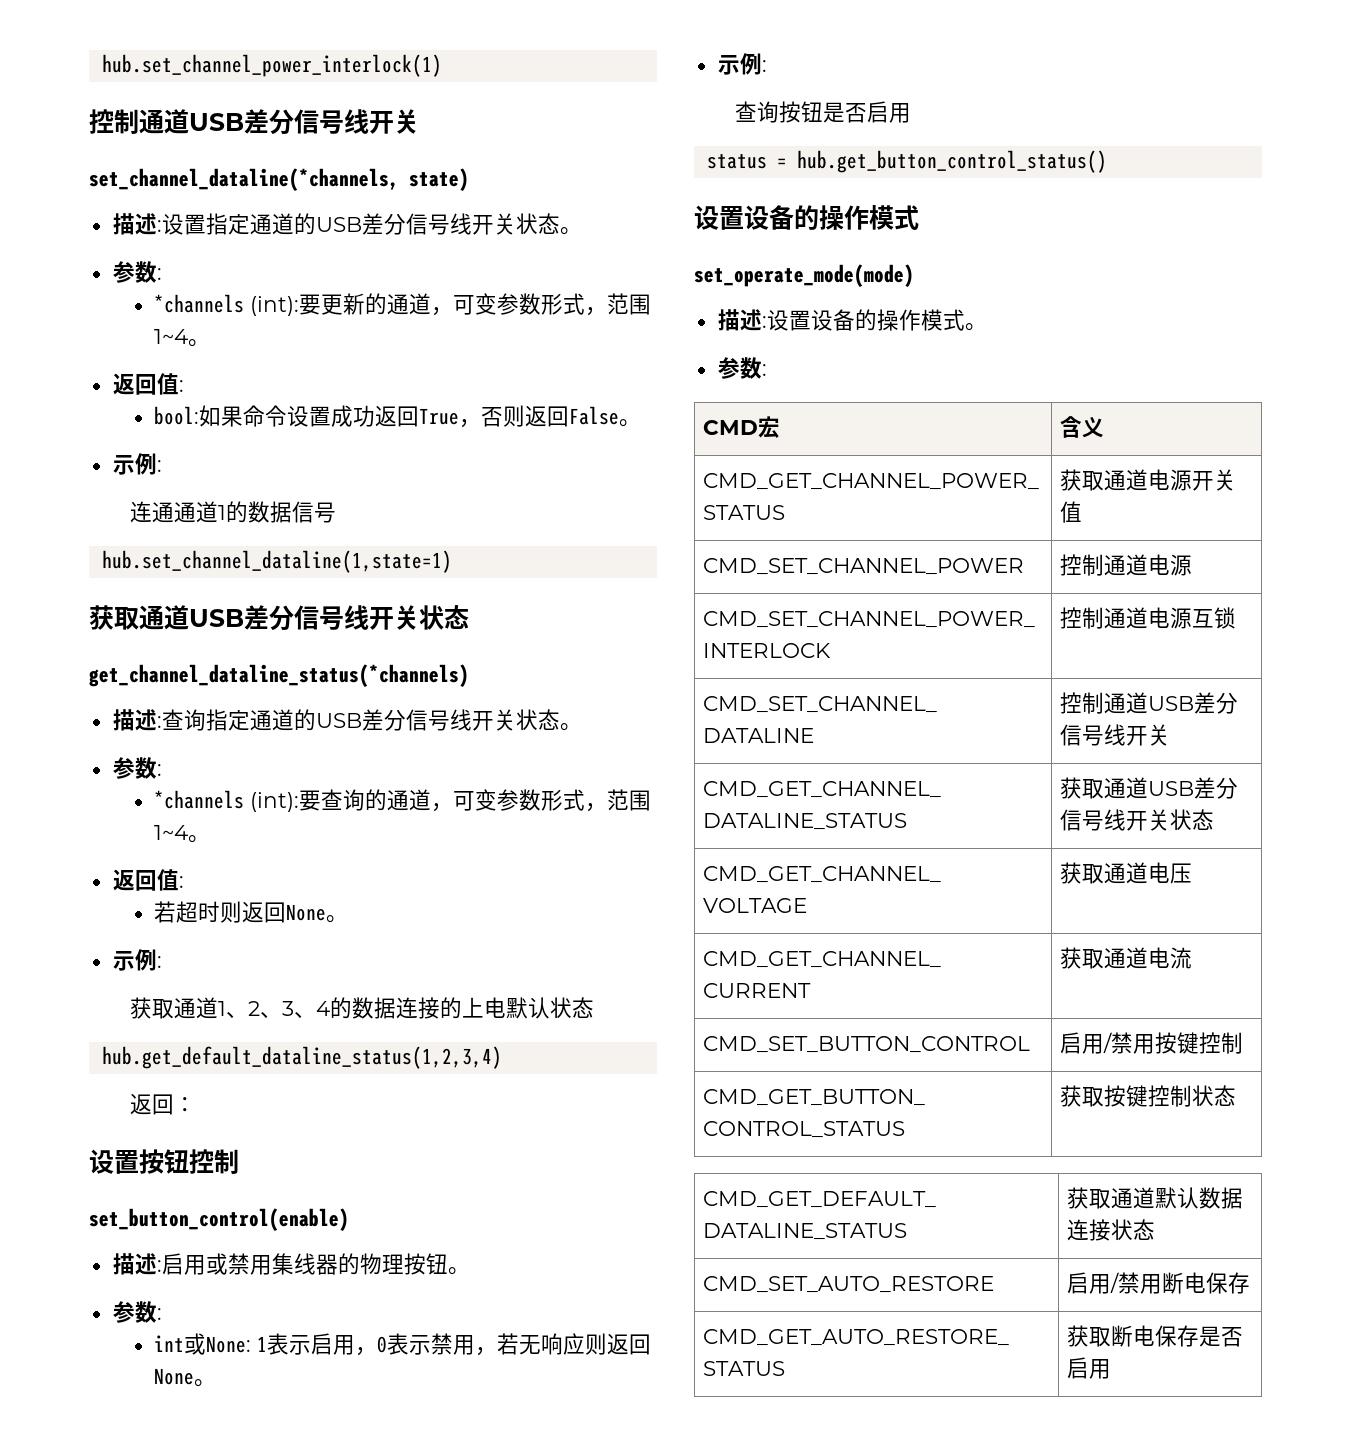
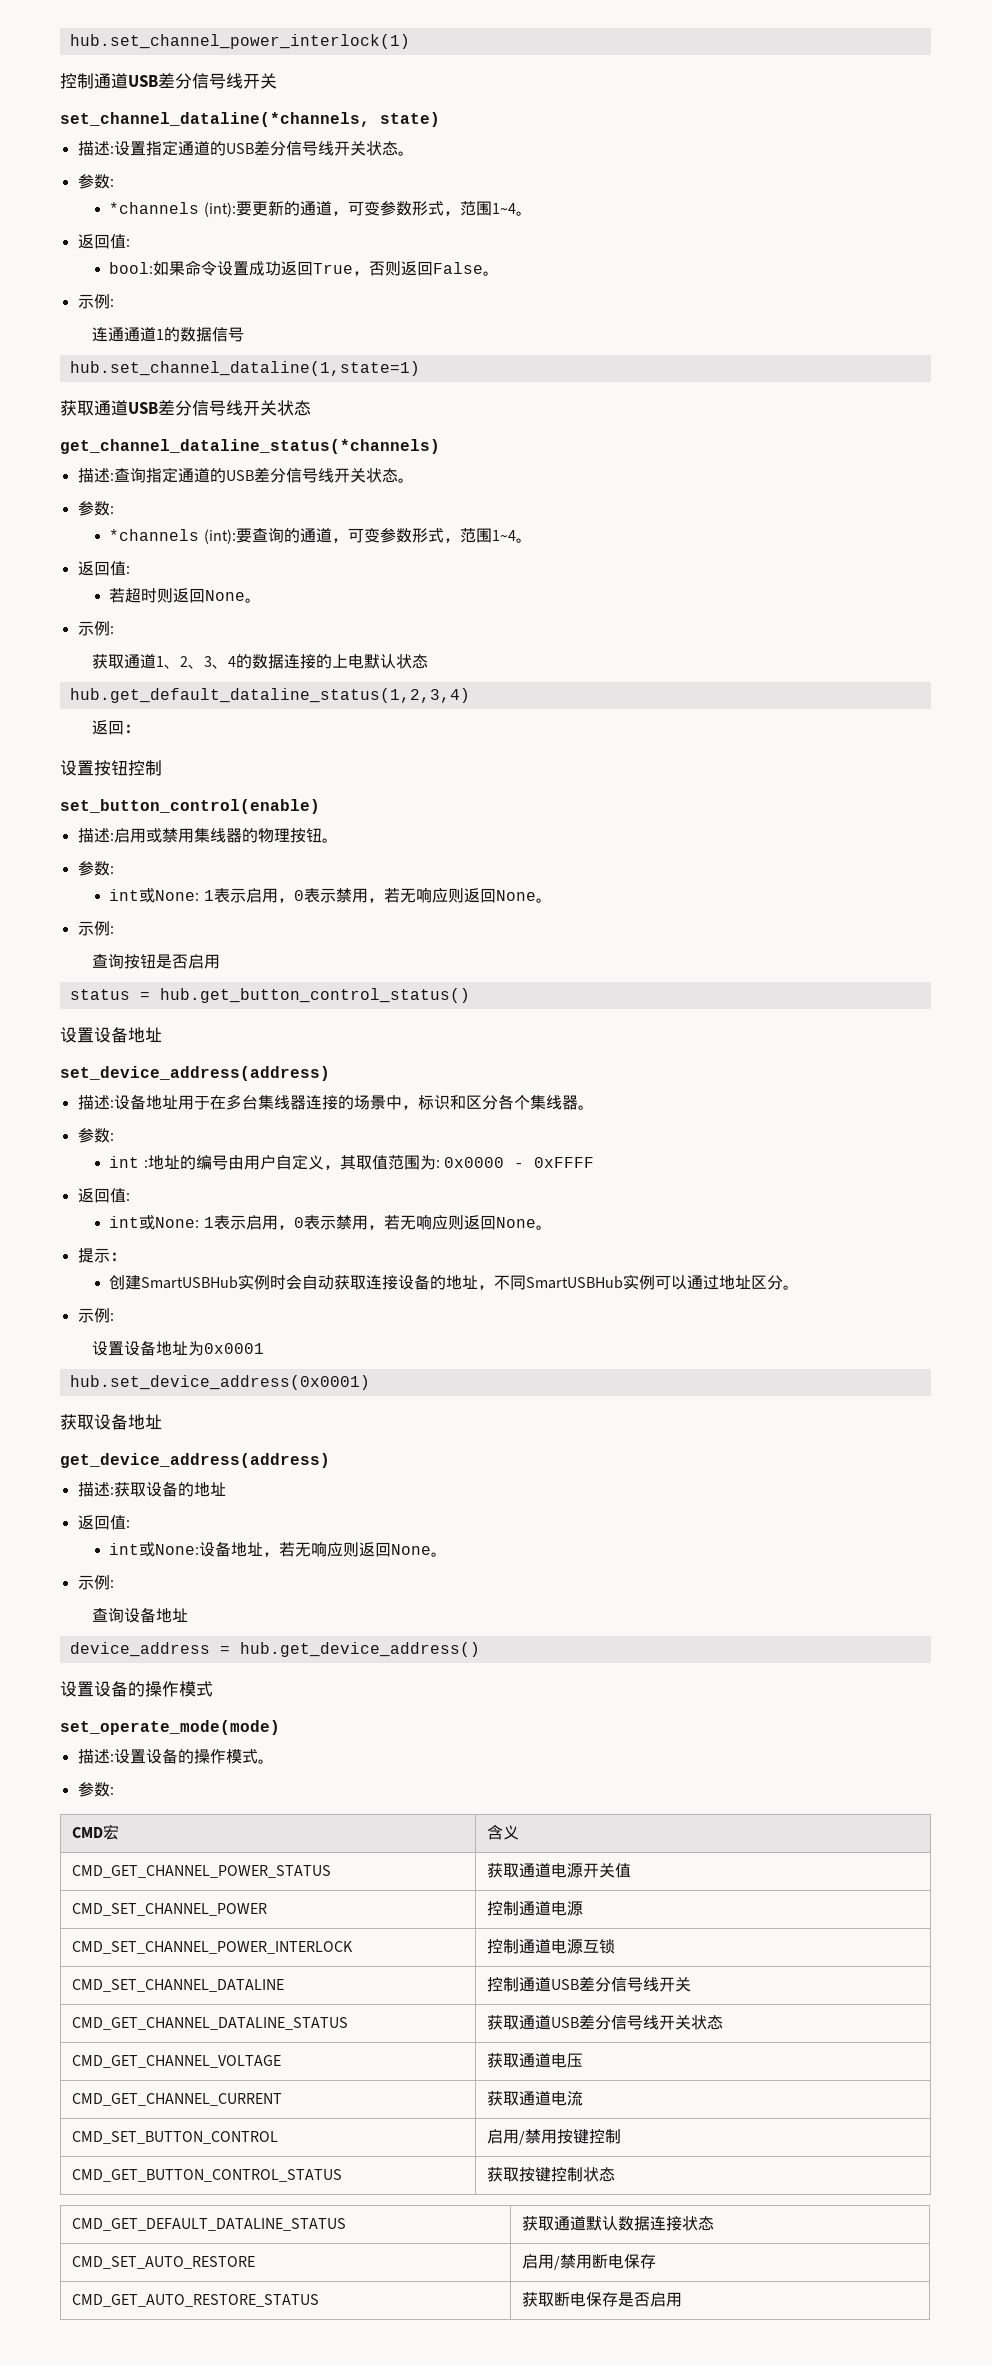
  status = hub.get_button_control_status()
+ 设置设备地址
+ set_device_address(address)
+ 描述:设备地址用于在多台集线器连接的场景中，标识和区分各个集线器。
+ 参数:
+ int :地址的编号由用户自定义，其取值范围为: 0x0000 - 0xFFFF
+ 返回值:
+ int或None: 1表示启用，0表示禁用，若无响应则返回None。
+ 提示：
+ 创建SmartUSBHub实例时会自动获取连接设备的地址，不同SmartUSBHub实例可以通过地址区分。
+ 示例:
+ 设置设备地址为0x0001
+ hub.set_device_address(0x0001)
+ 获取设备地址
+ get_device_address(address)
+ 描述:获取设备的地址
+ 返回值:
+ int或None:设备地址，若无响应则返回None。
+ 示例:
+ 查询设备地址
+ device_address = hub.get_device_address()

